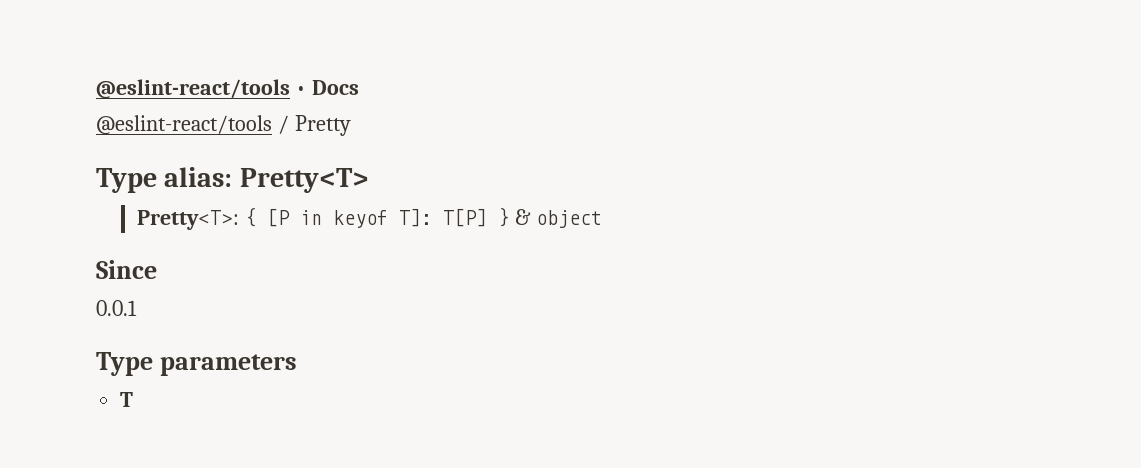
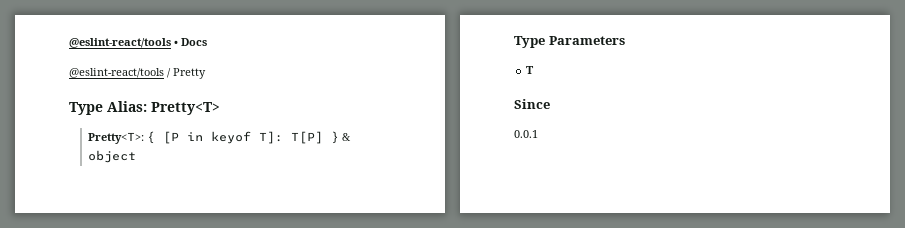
- Type alias: Pretty<T>
+ Type Alias: Pretty<T>
+ Type Parameters
+ T
- Type parameters
- T

